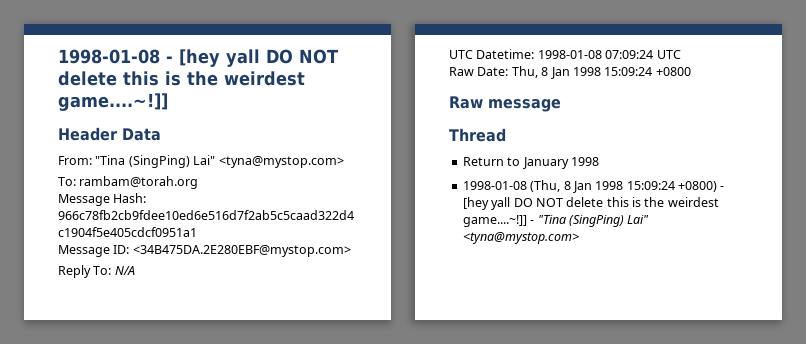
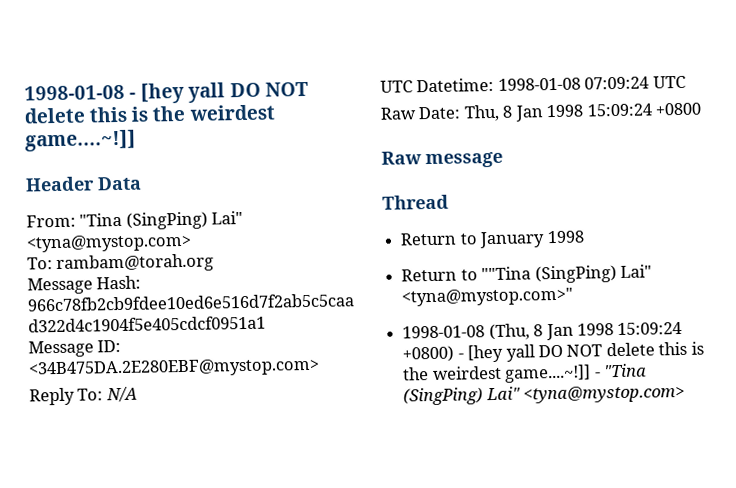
+ Return to ""Tina (SingPing) Lai" <tyna@mystop.com>"

